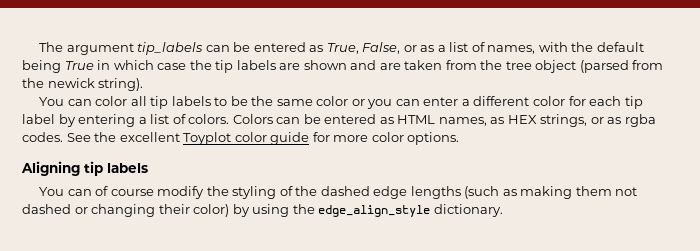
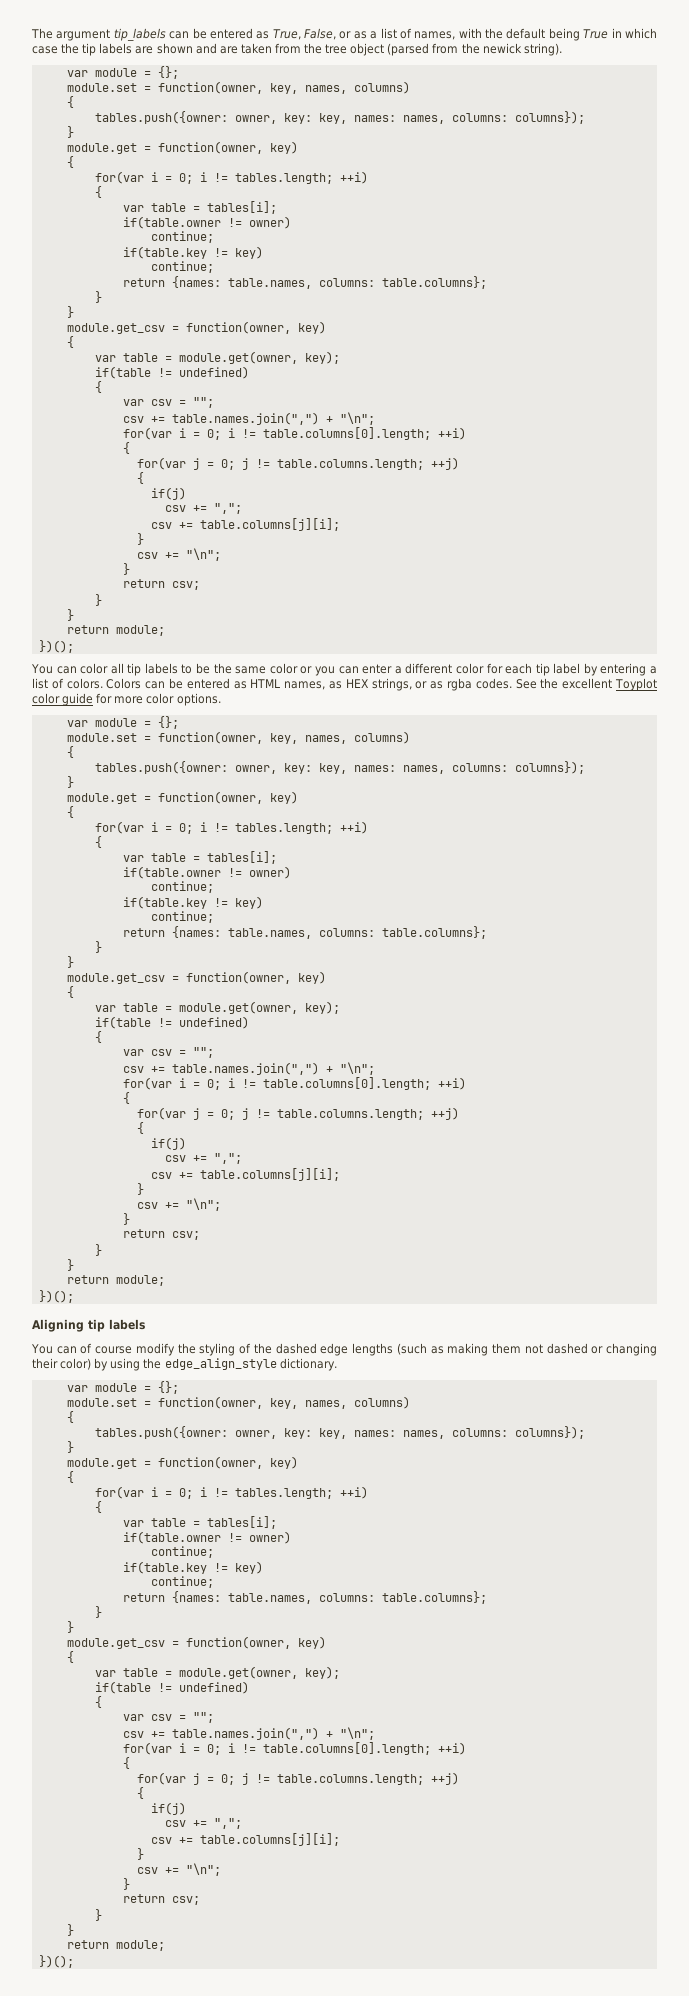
  The argument tip_labels can be entered as True, False, or as a list of names, with the default being True in which case the tip labels are shown and are taken from the tree object (parsed from the newick string).
+ var module = {};
+ module.set = function(owner, key, names, columns)
+ {
+ tables.push({owner: owner, key: key, names: names, columns: columns});
+ }
+ module.get = function(owner, key)
+ {
+ for(var i = 0; i != tables.length; ++i)
+ {
+ var table = tables[i];
+ if(table.owner != owner)
+ continue;
+ if(table.key != key)
+ continue;
+ return {names: table.names, columns: table.columns};
+ }
+ }
+ module.get_csv = function(owner, key)
+ {
+ var table = module.get(owner, key);
+ if(table != undefined)
+ {
+ var csv = "";
+ csv += table.names.join(",") + "\n";
+ for(var i = 0; i != table.columns[0].length; ++i)
+ {
+ for(var j = 0; j != table.columns.length; ++j)
+ {
+ if(j)
+ csv += ",";
+ csv += table.columns[j][i];
+ }
+ csv += "\n";
+ }
+ return csv;
+ }
+ }
+ return module;
+ })();
  See the excellent Toyplot color guide for more color options.
+ var module = {};
+ module.set = function(owner, key, names, columns)
+ {
+ tables.push({owner: owner, key: key, names: names, columns: columns});
+ }
+ module.get = function(owner, key)
+ {
+ for(var i = 0; i != tables.length; ++i)
+ {
+ var table = tables[i];
+ if(table.owner != owner)
+ continue;
+ if(table.key != key)
+ continue;
+ return {names: table.names, columns: table.columns};
+ }
+ }
+ module.get_csv = function(owner, key)
+ {
+ var table = module.get(owner, key);
+ if(table != undefined)
+ {
+ var csv = "";
+ csv += table.names.join(",") + "\n";
+ for(var i = 0; i != table.columns[0].length; ++i)
+ {
+ for(var j = 0; j != table.columns.length; ++j)
+ {
+ if(j)
+ csv += ",";
+ csv += table.columns[j][i];
+ }
+ csv += "\n";
+ }
+ return csv;
+ }
+ }
+ return module;
+ })();
  You can of course modify the styling of the dashed edge lengths (such as making them not dashed or changing their color) by using the edge_align_style dictionary.
+ var module = {};
+ module.set = function(owner, key, names, columns)
+ {
+ tables.push({owner: owner, key: key, names: names, columns: columns});
+ }
+ module.get = function(owner, key)
+ {
+ for(var i = 0; i != tables.length; ++i)
+ {
+ var table = tables[i];
+ if(table.owner != owner)
+ continue;
+ if(table.key != key)
+ continue;
+ return {names: table.names, columns: table.columns};
+ }
+ }
+ module.get_csv = function(owner, key)
+ {
+ var table = module.get(owner, key);
+ if(table != undefined)
+ {
+ var csv = "";
+ csv += table.names.join(",") + "\n";
+ for(var i = 0; i != table.columns[0].length; ++i)
+ {
+ for(var j = 0; j != table.columns.length; ++j)
+ {
+ if(j)
+ csv += ",";
+ csv += table.columns[j][i];
+ }
+ csv += "\n";
+ }
+ return csv;
+ }
+ }
+ return module;
+ })();

